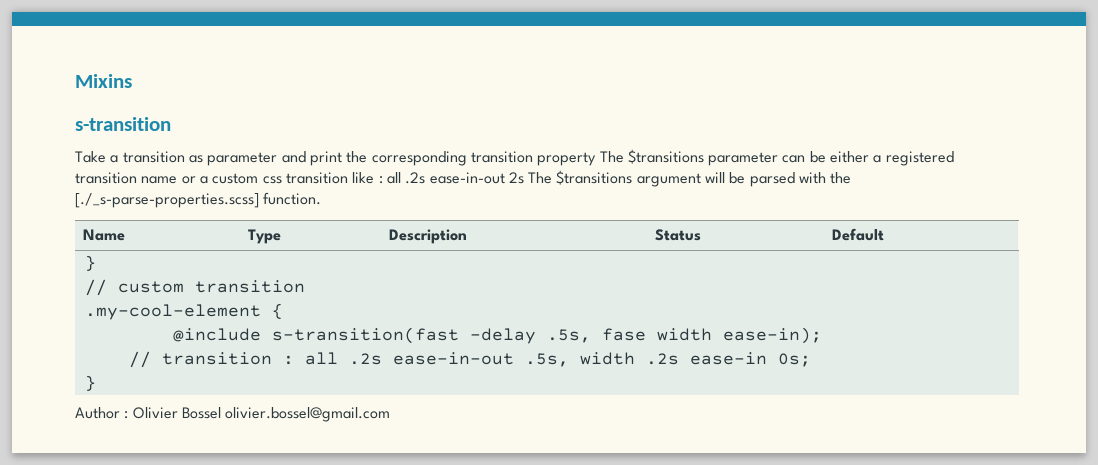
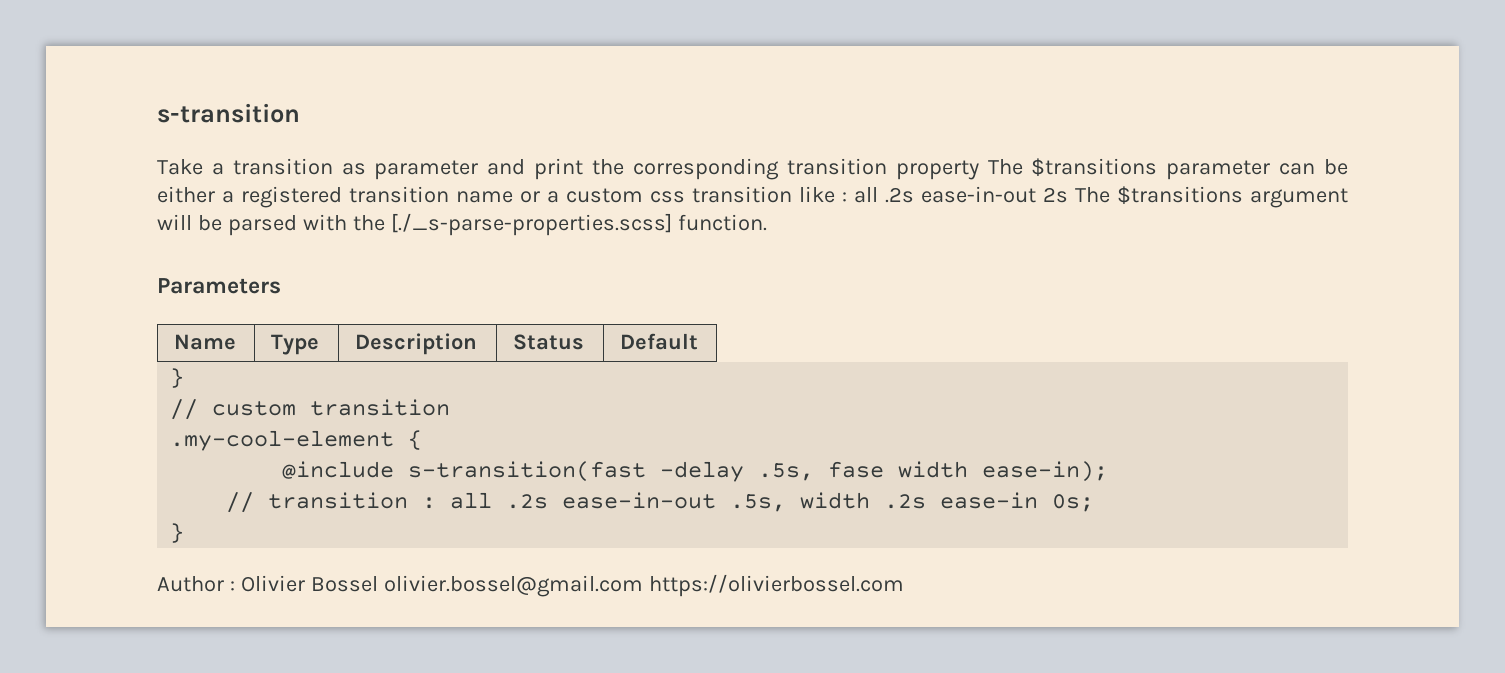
- Mixins
+ Parameters
- Author : Olivier Bossel olivier.bossel@gmail.com
+ Author : Olivier Bossel olivier.bossel@gmail.com https://olivierbossel.com

